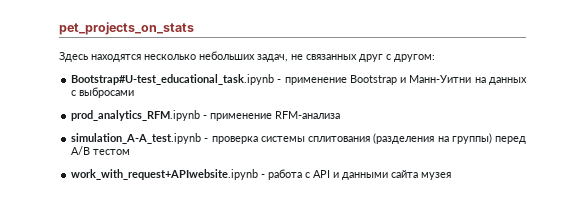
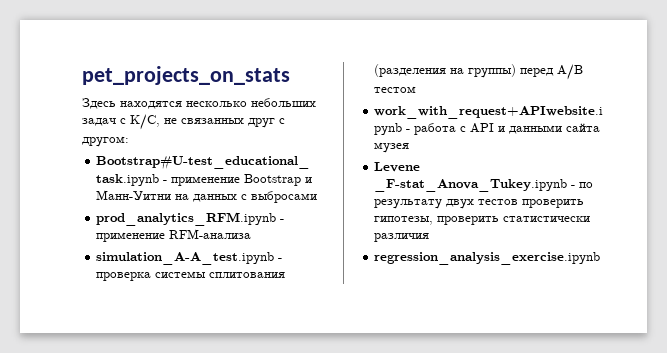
- Здесь находятся несколько небольших задач, не связанных друг с другом:
+ Здесь находятся несколько небольших задач с K/C, не связанных друг с другом:
+ Levene _F-stat_Anova_Tukey.ipynb - по результату двух тестов проверить гипотезы, проверить статистически различия
+ regression_analysis_exercise.ipynb

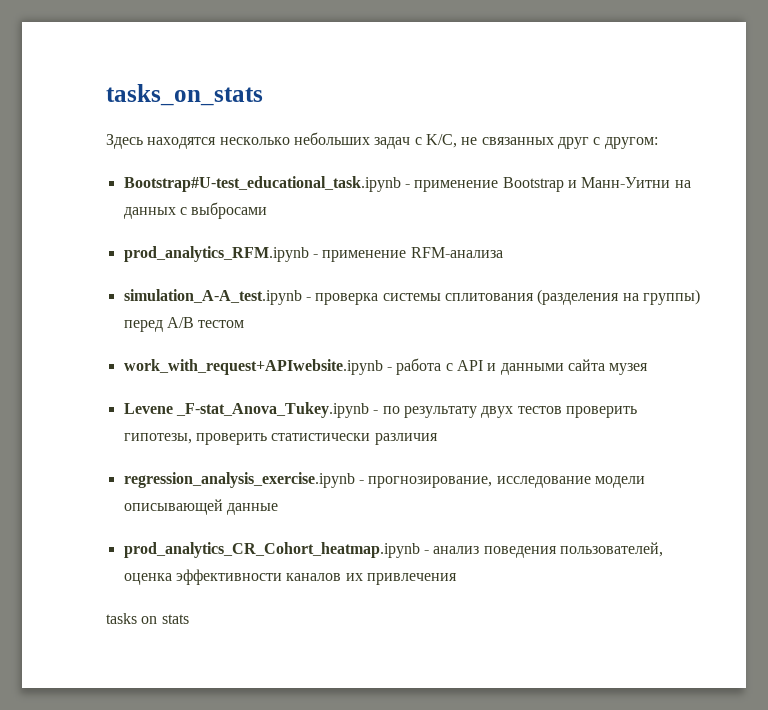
- pet_projects_on_stats
+ tasks_on_stats
- regression_analysis_exercise.ipynb
+ regression_analysis_exercise.ipynb - прогнозирование, исследование модели описывающей данные
+ prod_analytics_CR_Сohort_heatmap.ipynb - анализ поведения пользователей, оценка эффективности каналов их привлечения
+ tasks on stats

